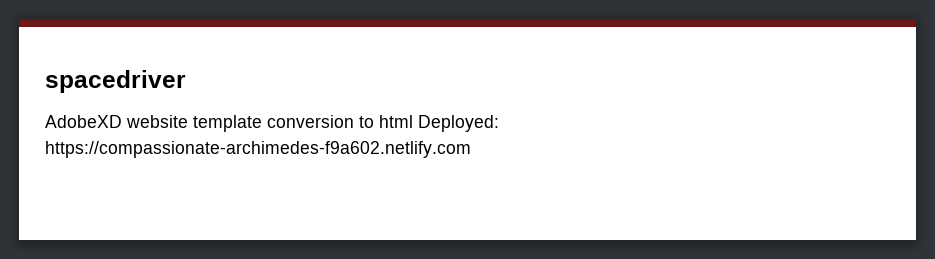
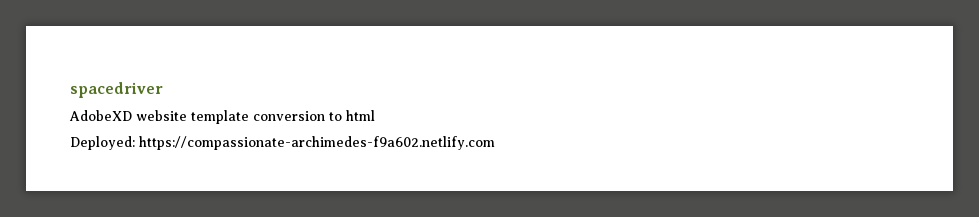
- AdobeXD website template conversion to html Deployed: https://compassionate-archimedes-f9a602.netlify.com
+ AdobeXD website template conversion to html
+ Deployed: https://compassionate-archimedes-f9a602.netlify.com

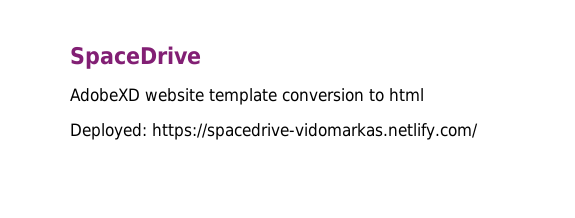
- spacedriver
+ SpaceDrive
- Deployed: https://compassionate-archimedes-f9a602.netlify.com
+ Deployed: https://spacedrive-vidomarkas.netlify.com/

